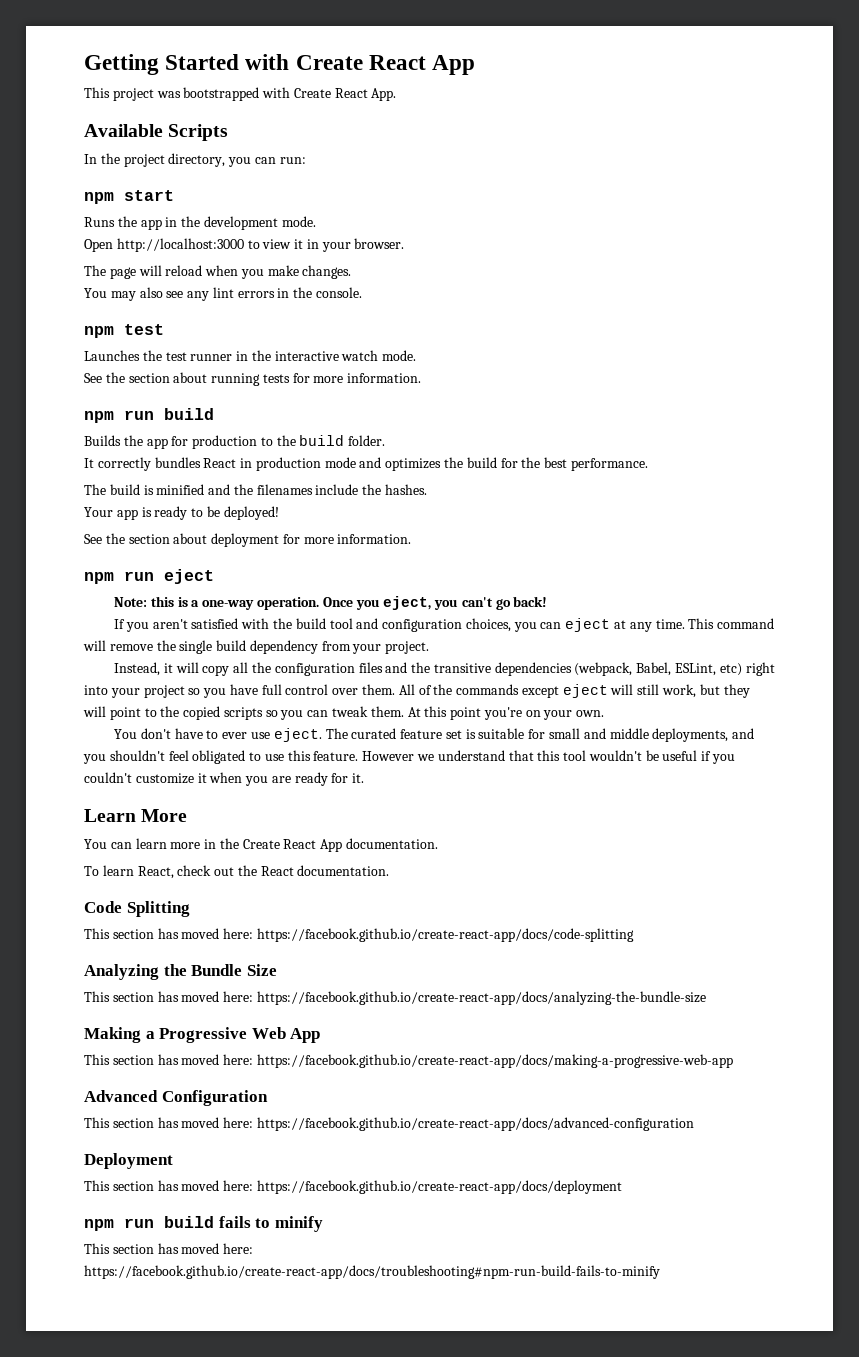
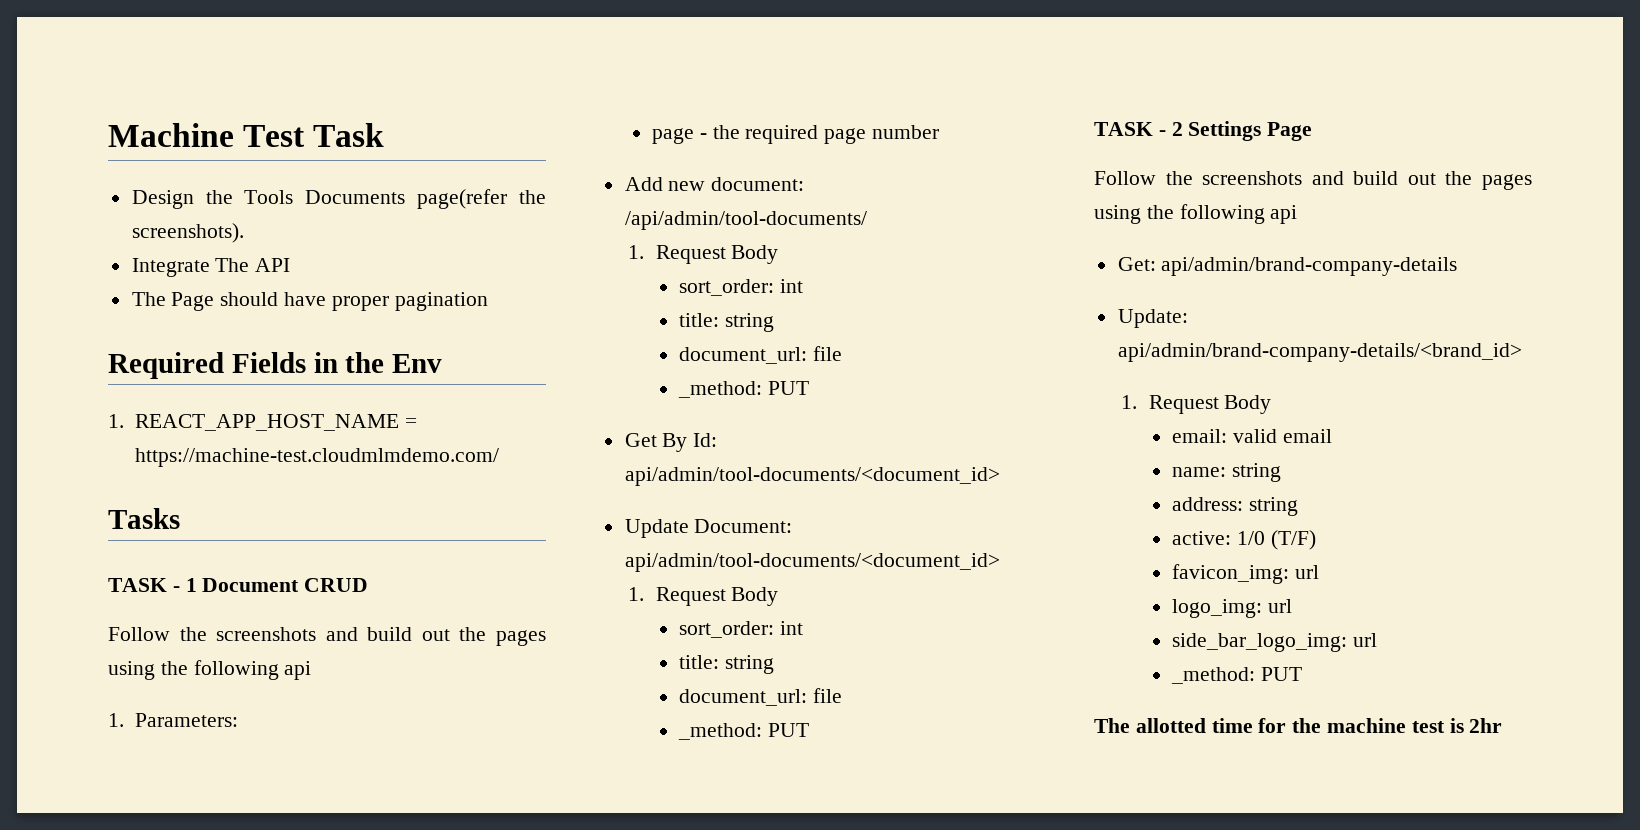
- Getting Started with Create React App
- This project was bootstrapped with Create React App.
- Available Scripts
- In the project directory, you can run:
- npm start
- Runs the app in the development mode.
- Open http://localhost:3000 to view it in your browser.
- The page will reload when you make changes.
- You may also see any lint errors in the console.
- npm test
- Launches the test runner in the interactive watch mode.
- See the section about running tests for more information.
- npm run build
- Builds the app for production to the build folder.
- It correctly bundles React in production mode and optimizes the build for the best performance.
- The build is minified and the filenames include the hashes.
- Your app is ready to be deployed!
- See the section about deployment for more information.
- npm run eject
- Note: this is a one-way operation. Once you eject, you can't go back!
- If you aren't satisfied with the build tool and configuration choices, you can eject at any time. This command will remove the single build dependency from your project.
- Instead, it will copy all the configuration files and the transitive dependencies (webpack, Babel, ESLint, etc) right into your project so you have full control over them. All of the commands except eject will still work, but they will point to the copied scripts so you can tweak them. At this point you're on your own.
- You don't have to ever use eject. The curated feature set is suitable for small and middle deployments, and you shouldn't feel obligated to use this feature. However we understand that this tool wouldn't be useful if you couldn't customize it when you are ready for it.
- Learn More
- You can learn more in the Create React App documentation.
- To learn React, check out the React documentation.
- Code Splitting
- This section has moved here: https://facebook.github.io/create-react-app/docs/code-splitting
- Analyzing the Bundle Size
- This section has moved here: https://facebook.github.io/create-react-app/docs/analyzing-the-bundle-size
- Making a Progressive Web App
- This section has moved here: https://facebook.github.io/create-react-app/docs/making-a-progressive-web-app
- Advanced Configuration
- This section has moved here: https://facebook.github.io/create-react-app/docs/advanced-configuration
- Deployment
- This section has moved here: https://facebook.github.io/create-react-app/docs/deployment
- npm run build fails to minify
- This section has moved here: https://facebook.github.io/create-react-app/docs/troubleshooting#npm-run-build-fails-to-minify
+ Machine Test Task
+ Design the Tools Documents page(refer the screenshots).
+ Integrate The API
+ The Page should have proper pagination
+ Required Fields in the Env
+ 1. REACT_APP_HOST_NAME = https://machine-test.cloudmlmdemo.com/
+ Tasks
+ TASK - 1 Document CRUD
+ Follow the screenshots and build out the pages using the following api
+ 1. Parameters:
+ page - the required page number
+ Add new document: /api/admin/tool-documents/
+ 1. Request Body
+ sort_order: int
+ title: string
+ document_url: file
+ _method: PUT
+ Get By Id: api/admin/tool-documents/<document_id>
+ Update Document: api/admin/tool-documents/<document_id>
+ 1. Request Body
+ sort_order: int
+ title: string
+ document_url: file
+ _method: PUT
+ TASK - 2 Settings Page
+ Follow the screenshots and build out the pages using the following api
+ Get: api/admin/brand-company-details
+ Update: api/admin/brand-company-details/<brand_id>
+ 1. Request Body
+ email: valid email
+ name: string
+ address: string
+ active: 1/0 (T/F)
+ favicon_img: url
+ logo_img: url
+ side_bar_logo_img: url
+ _method: PUT
+ The allotted time for the machine test is 2hr

